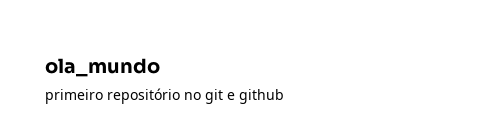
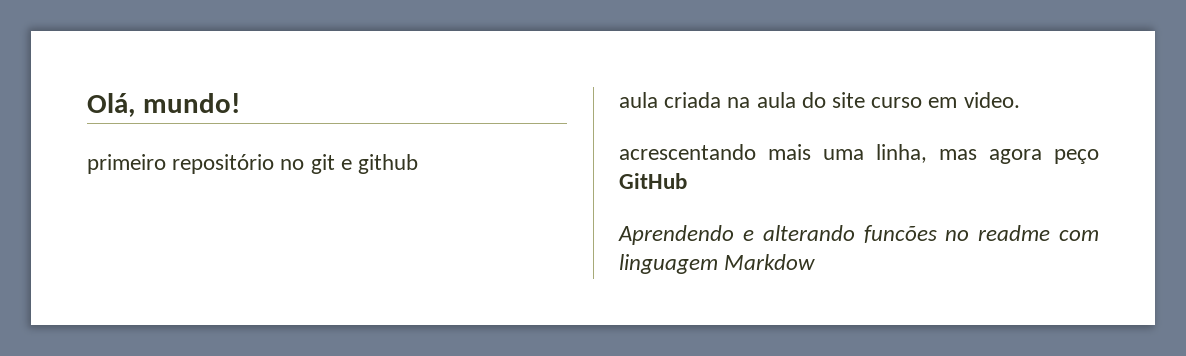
- ola_mundo
+ Olá, mundo!
+ aula criada na aula do site curso em video.
+ acrescentando mais uma linha, mas agora peço GitHub
+ Aprendendo e alterando funcões no readme com linguagem Markdow

